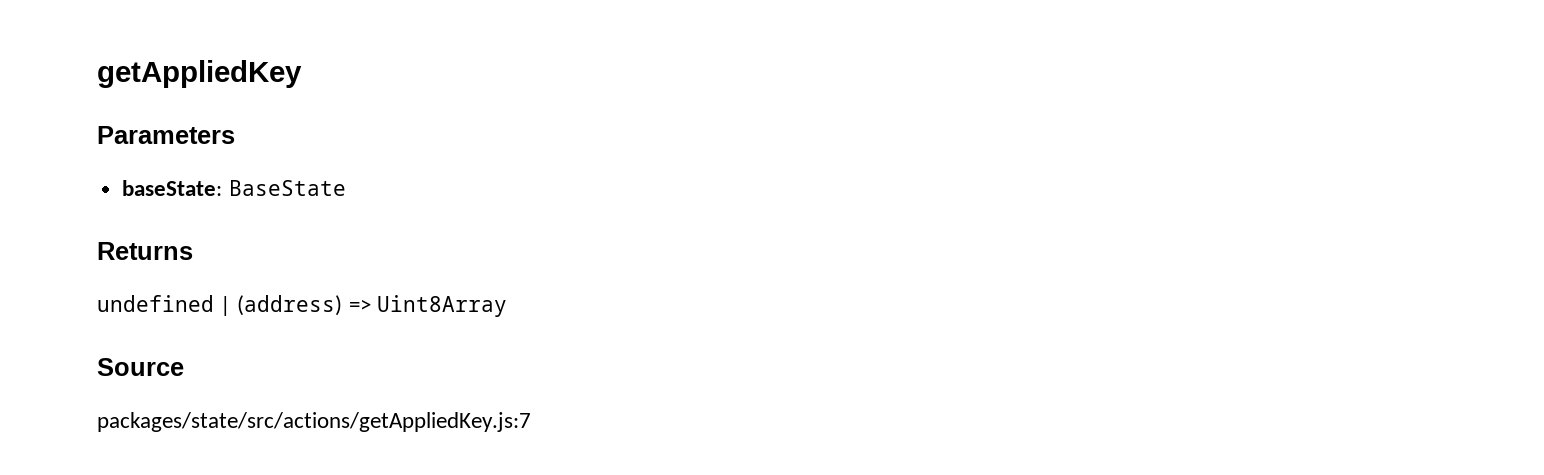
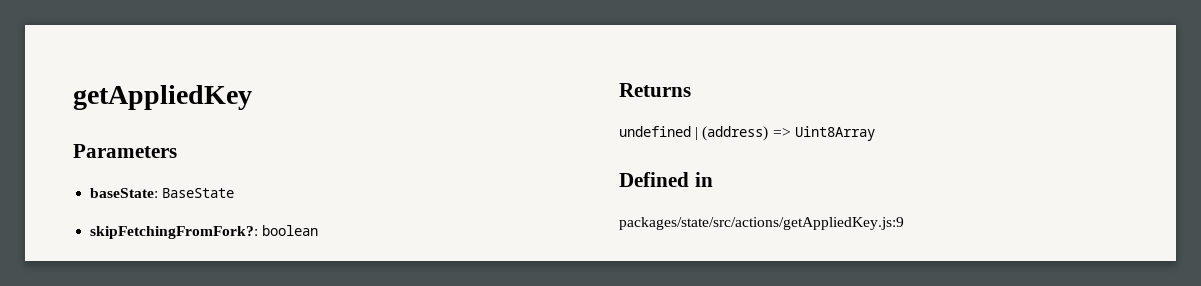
+ skipFetchingFromFork?: boolean
- Source
- packages/state/src/actions/getAppliedKey.js:7
+ Defined in
+ packages/state/src/actions/getAppliedKey.js:9

